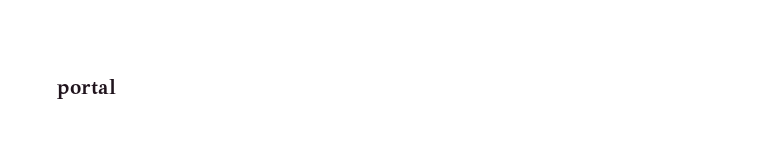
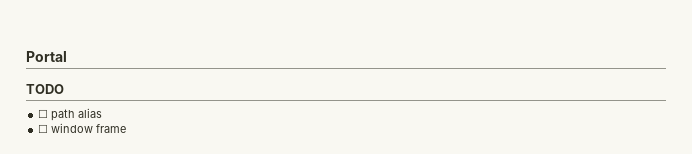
- portal
+ Portal
+ TODO
+ ☐ path alias
+ ☐ window frame

